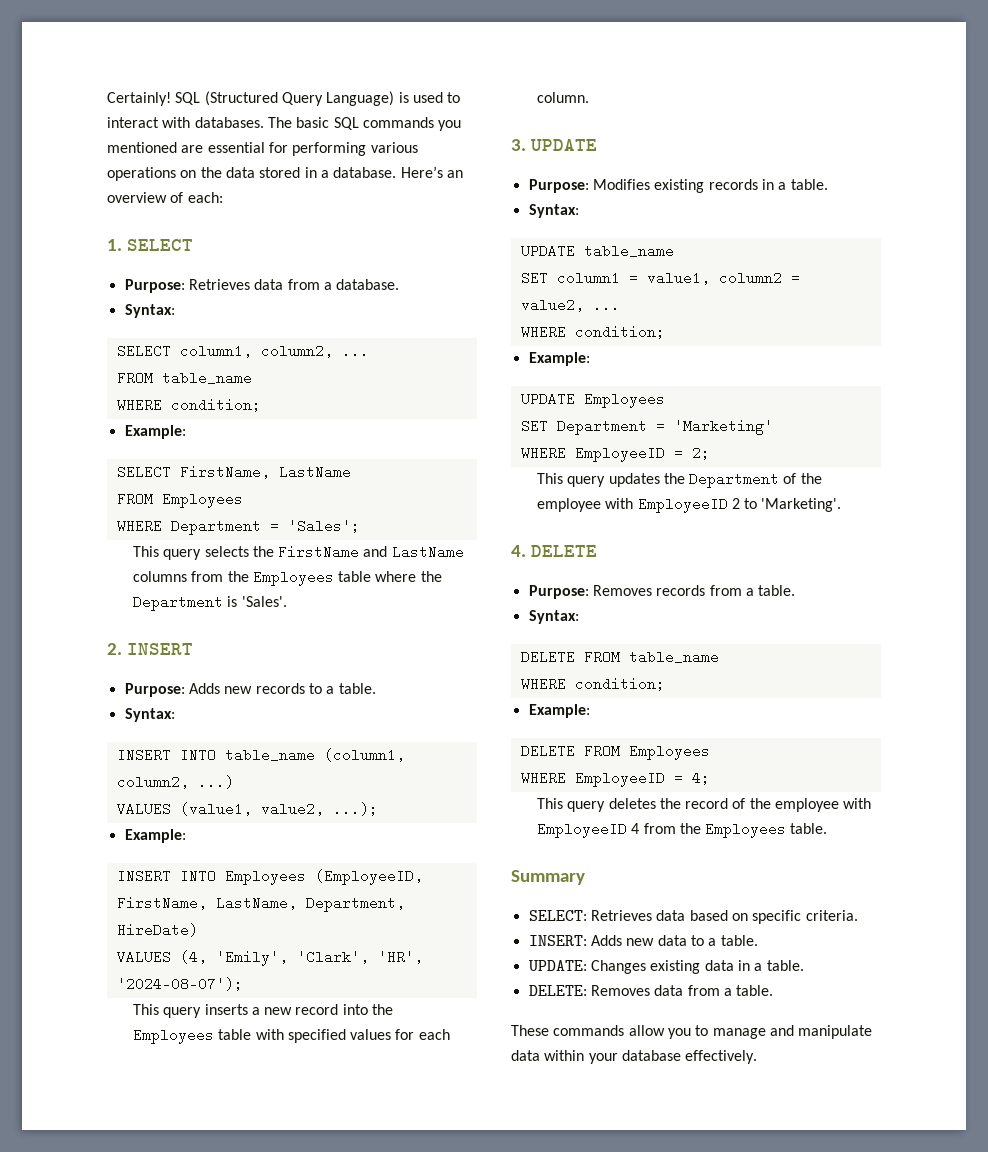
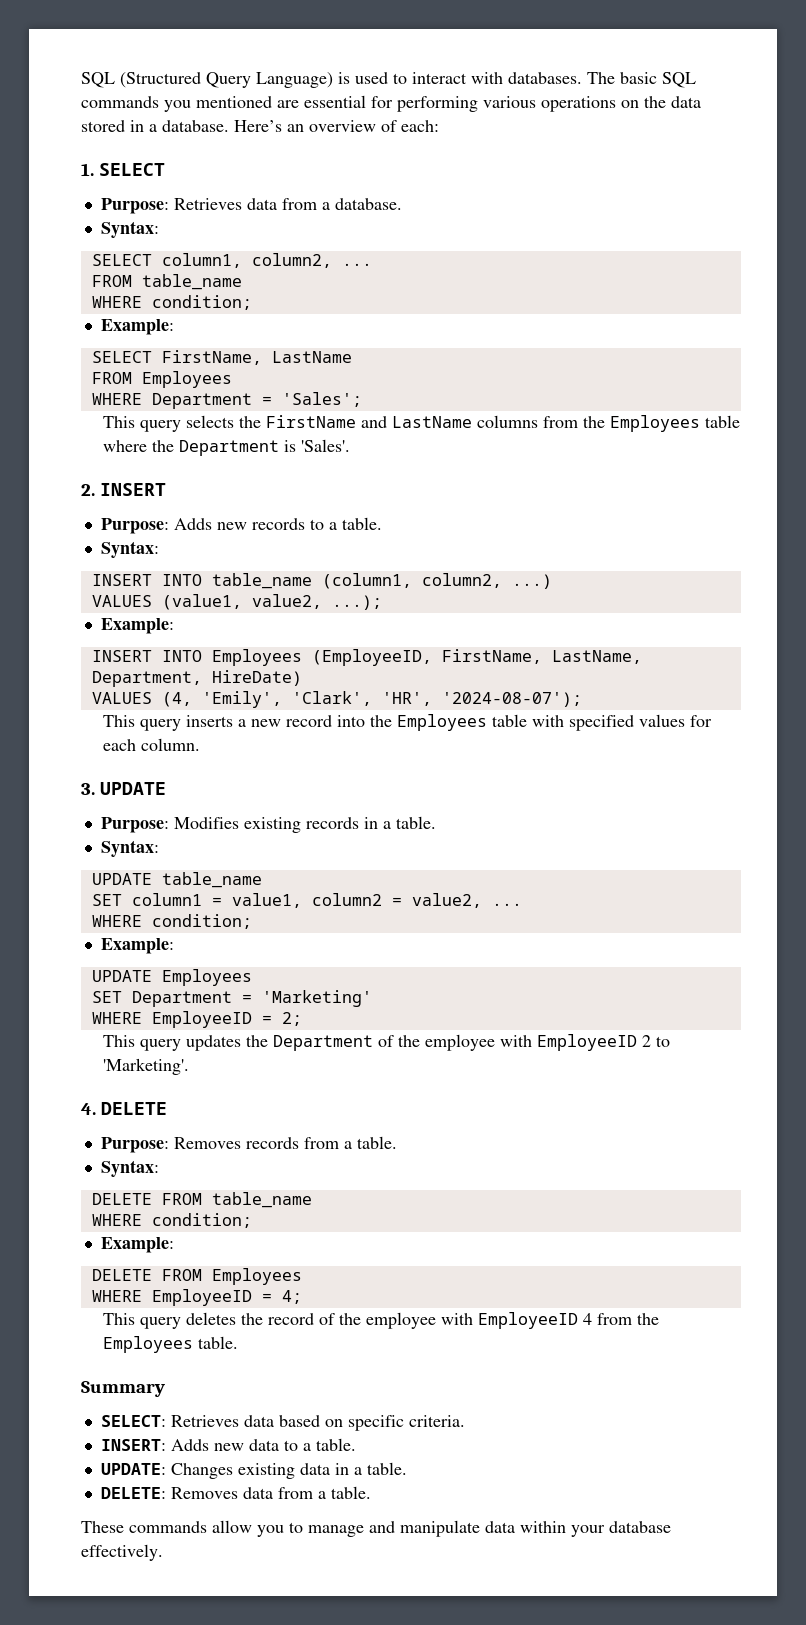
- Certainly!

